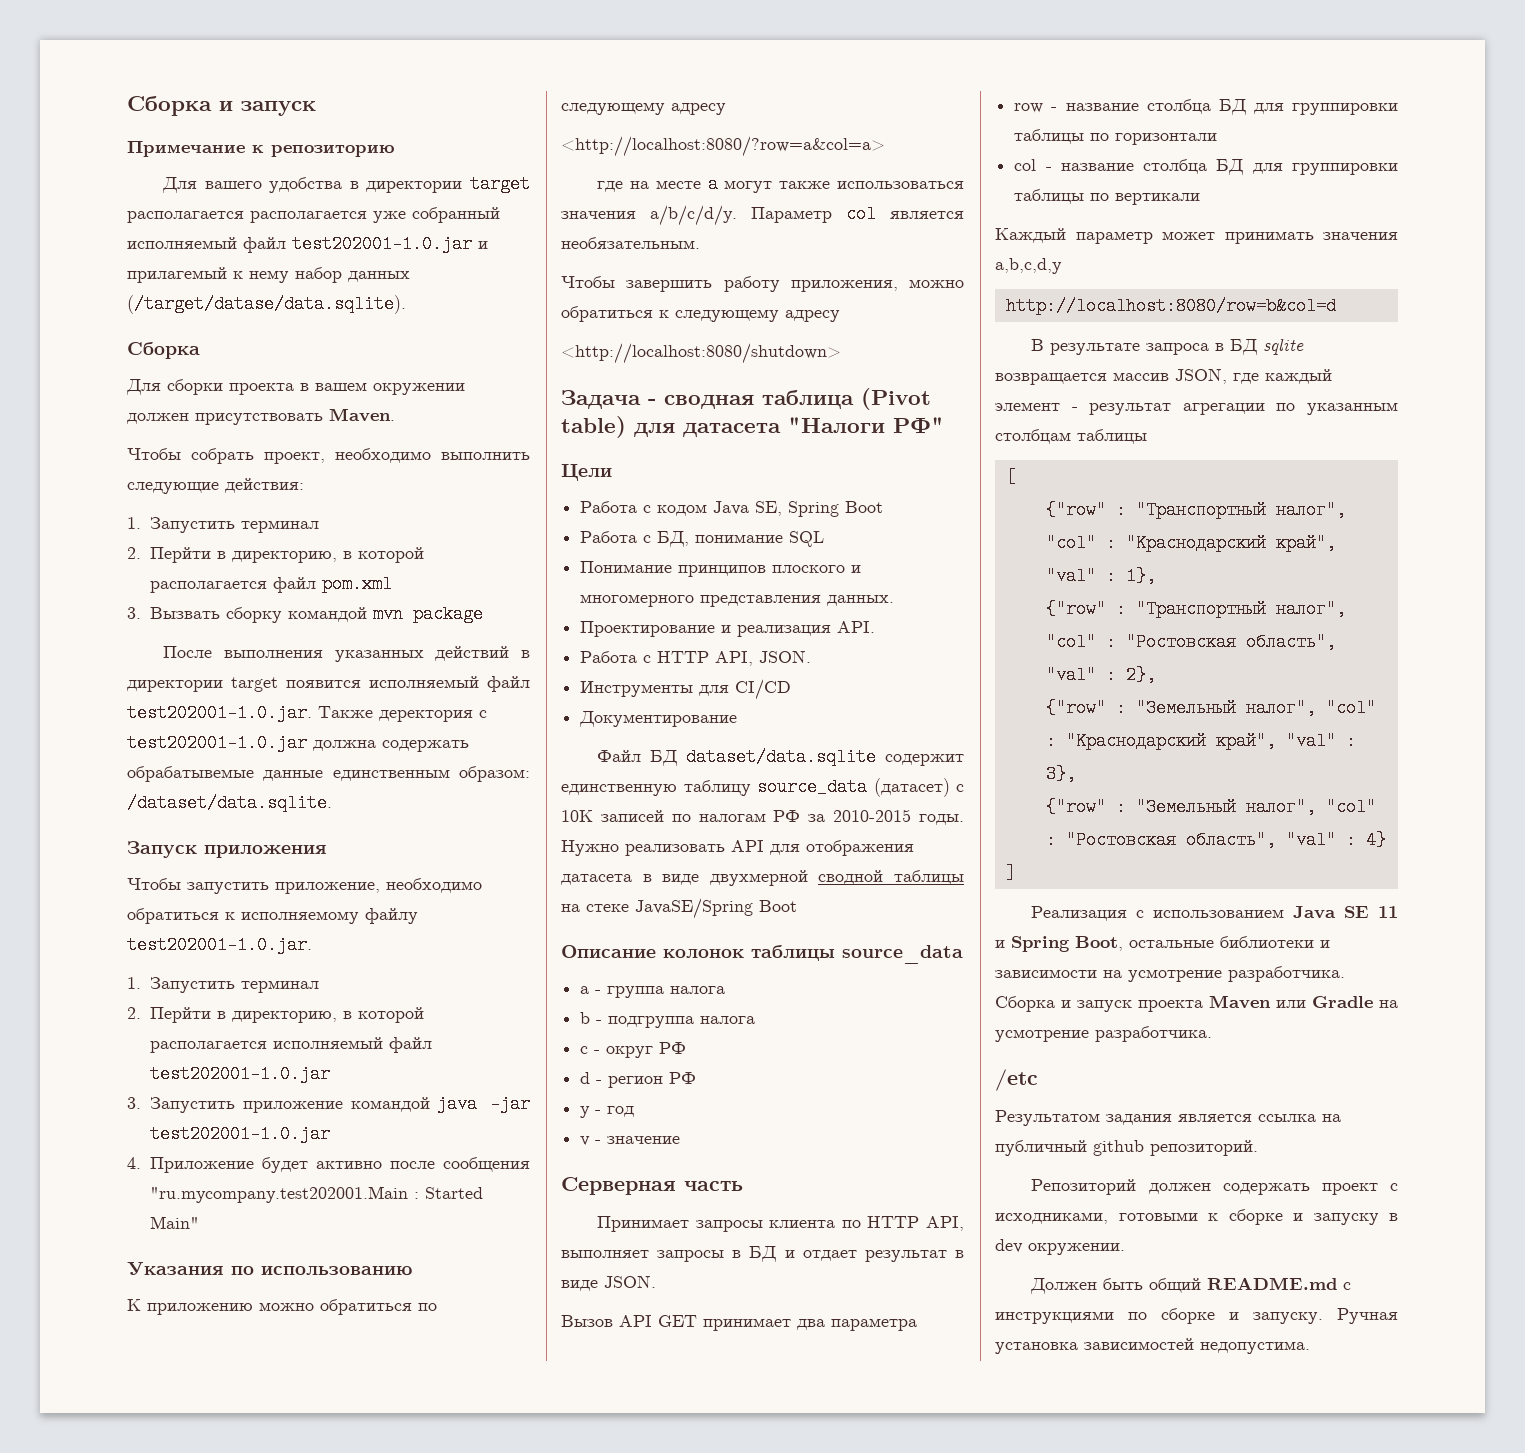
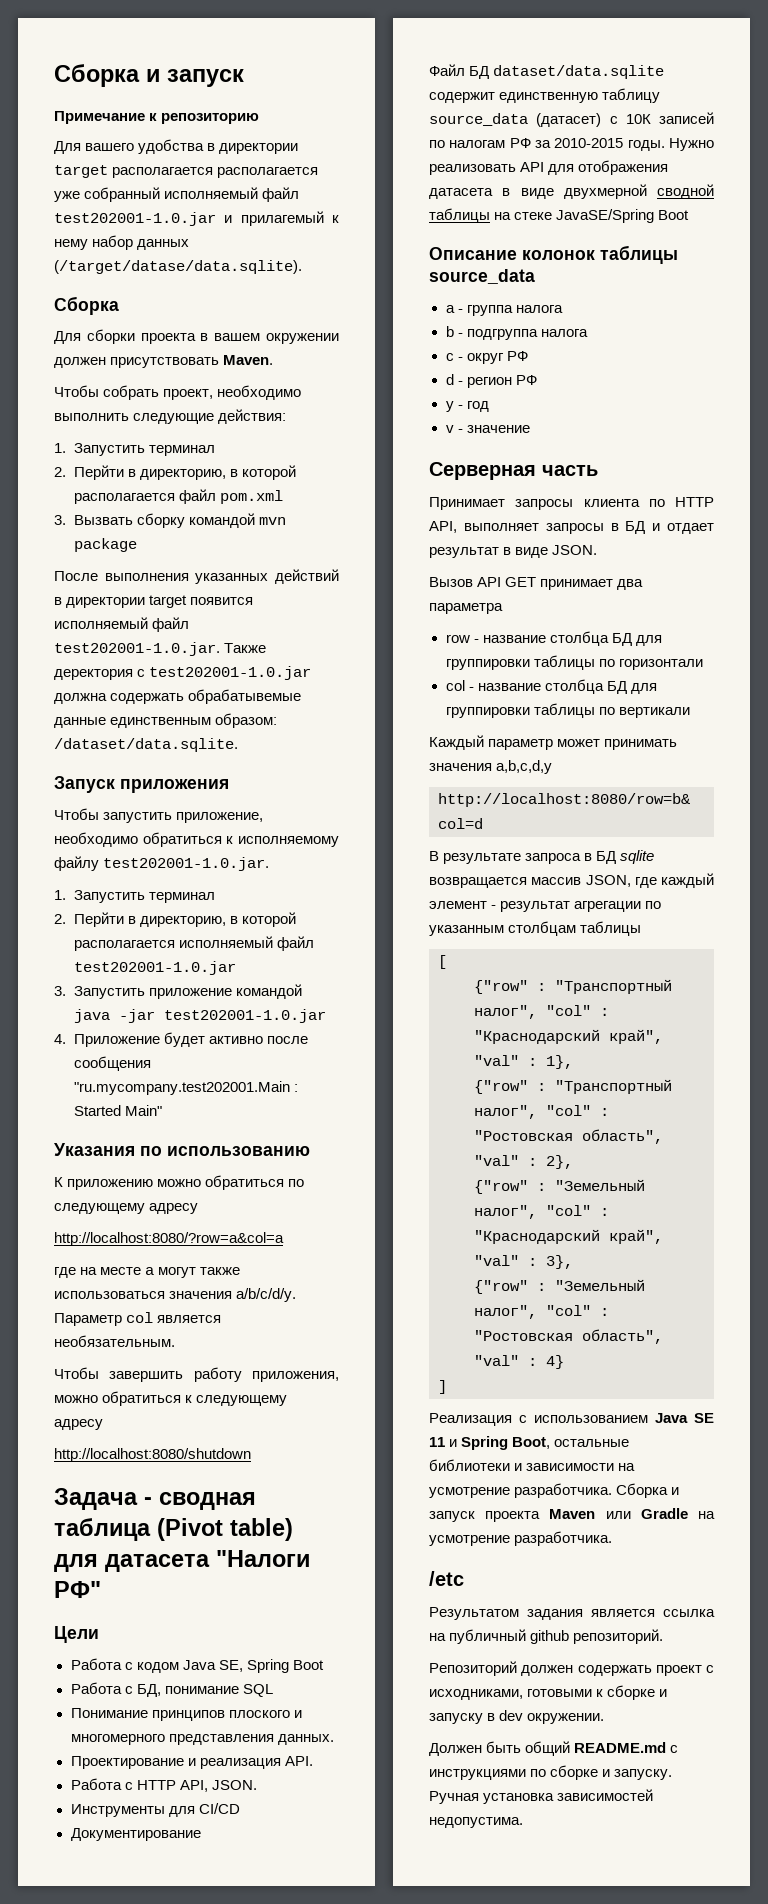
- <http://localhost:8080/?row=a&col=a>
+ http://localhost:8080/?row=a&col=a
- <http://localhost:8080/shutdown>
+ http://localhost:8080/shutdown

